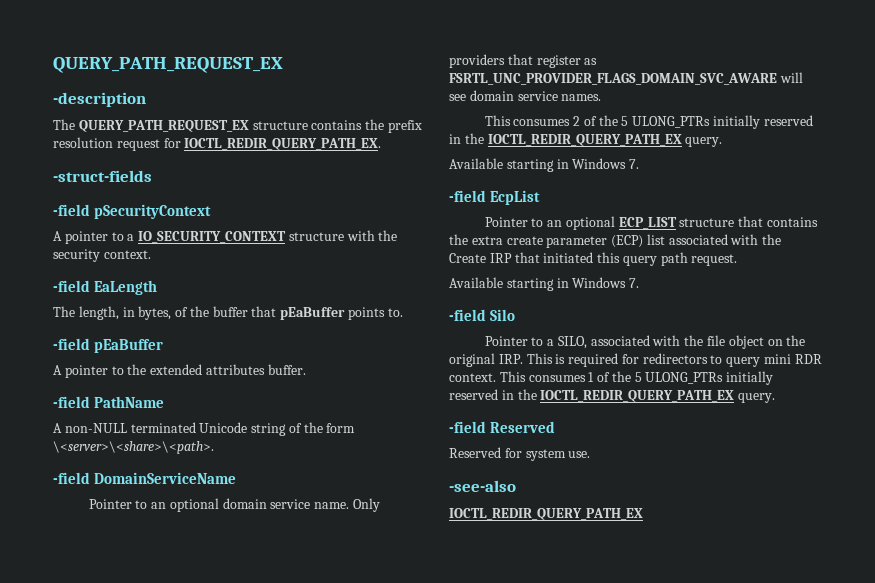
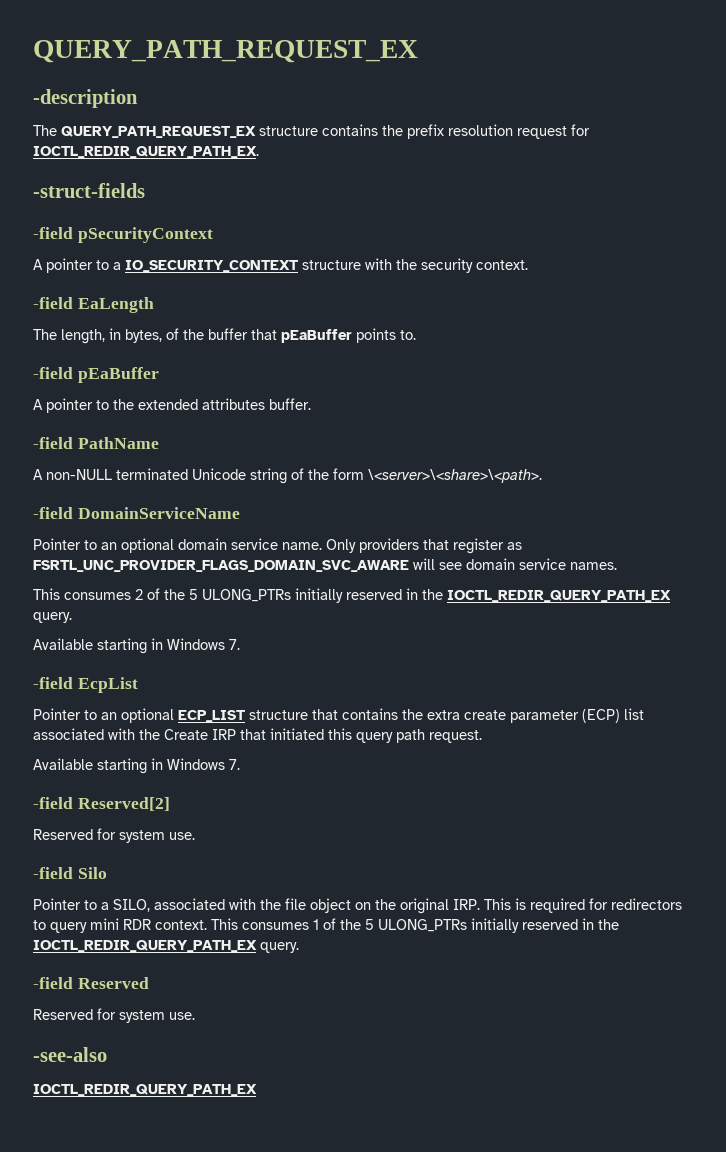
+ -field Reserved[2]
+ Reserved for system use.

